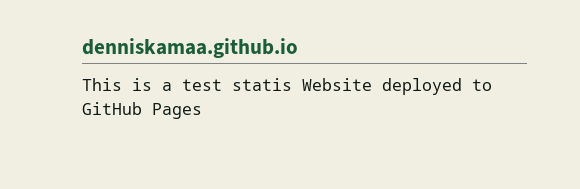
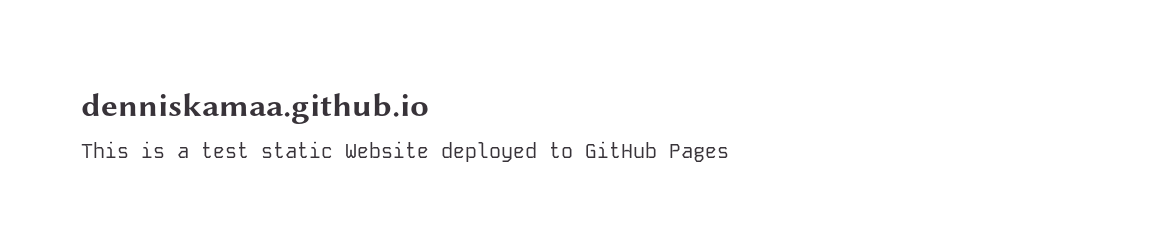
- This is a test statis Website deployed to GitHub Pages
+ This is a test static Website deployed to GitHub Pages

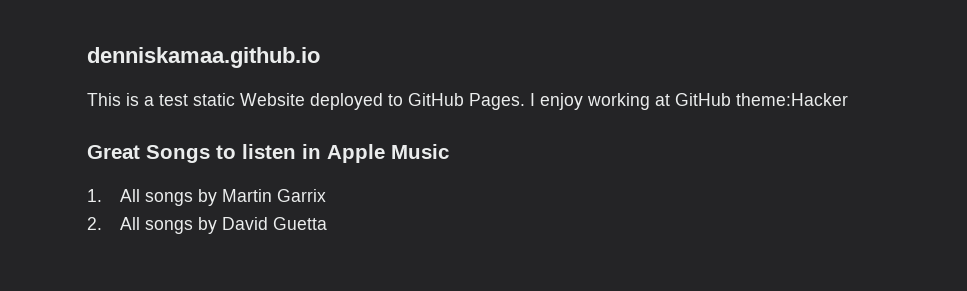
- This is a test static Website deployed to GitHub Pages
+ This is a test static Website deployed to GitHub Pages. I enjoy working at GitHub theme:Hacker
+ Great Songs to listen in Apple Music
+ 1. All songs by Martin Garrix
+ 2. All songs by David Guetta

